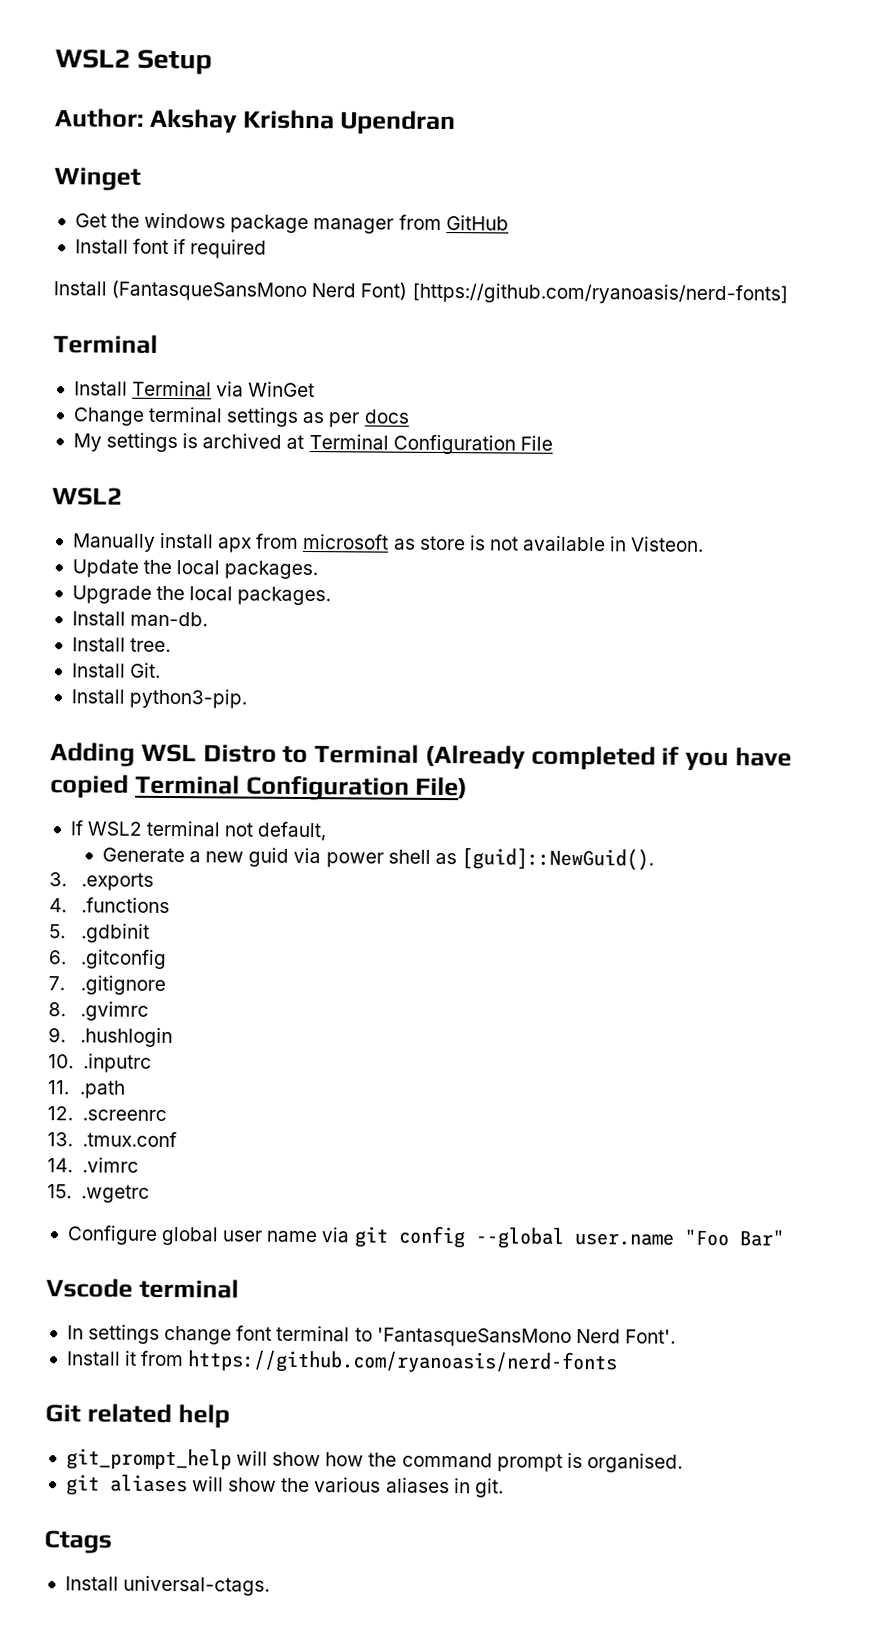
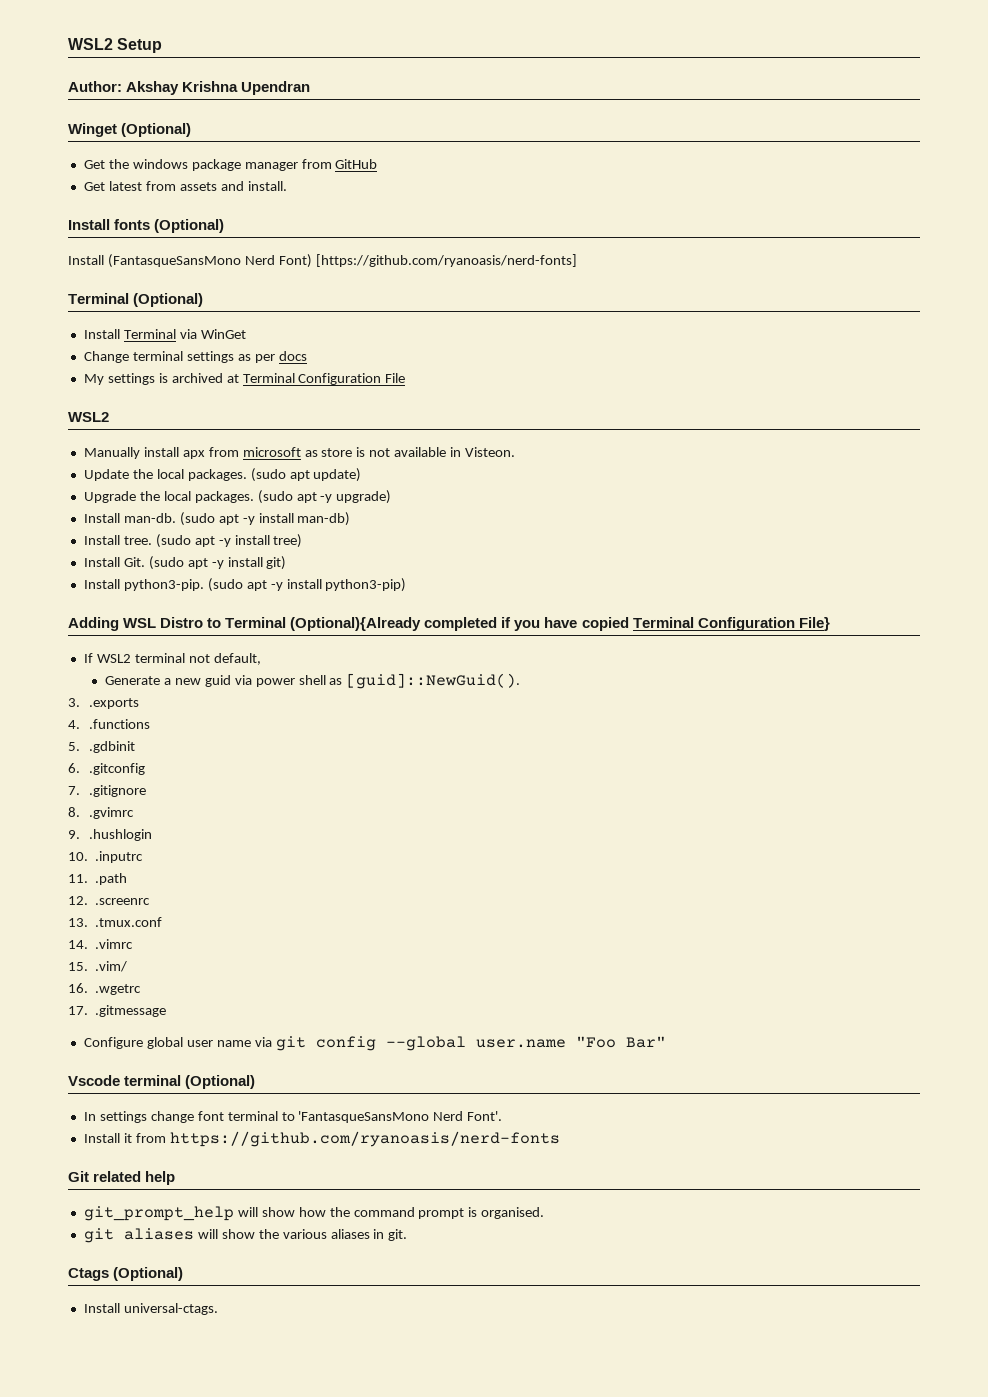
- Winget
+ Winget (Optional)
- Install font if required
+ Get latest from assets and install.
+ Install fonts (Optional)
  Install (FantasqueSansMono Nerd Font) [https://github.com/ryanoasis/nerd-fonts]
- Terminal
+ Terminal (Optional)
+ (sudo apt update)
- Upgrade the local packages.
- Install man-db.
- Install tree.
- Install Git.
- Install python3-pip.
+ Upgrade the local packages. (sudo apt -y upgrade)
+ Install man-db. (sudo apt -y install man-db)
+ Install tree. (sudo apt -y install tree)
+ Install Git. (sudo apt -y install git)
+ Install python3-pip. (sudo apt -y install python3-pip)
- Adding WSL Distro to Terminal (Already completed if you have copied Terminal Configuration File)
+ Adding WSL Distro to Terminal (Optional){Already completed if you have copied Terminal Configuration File}
- 15. .wgetrc
+ 15. .vim/
+ 16. .wgetrc
+ 17. .gitmessage
- Vscode terminal
+ Vscode terminal (Optional)
- Ctags
+ Ctags (Optional)

